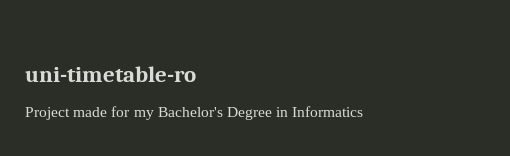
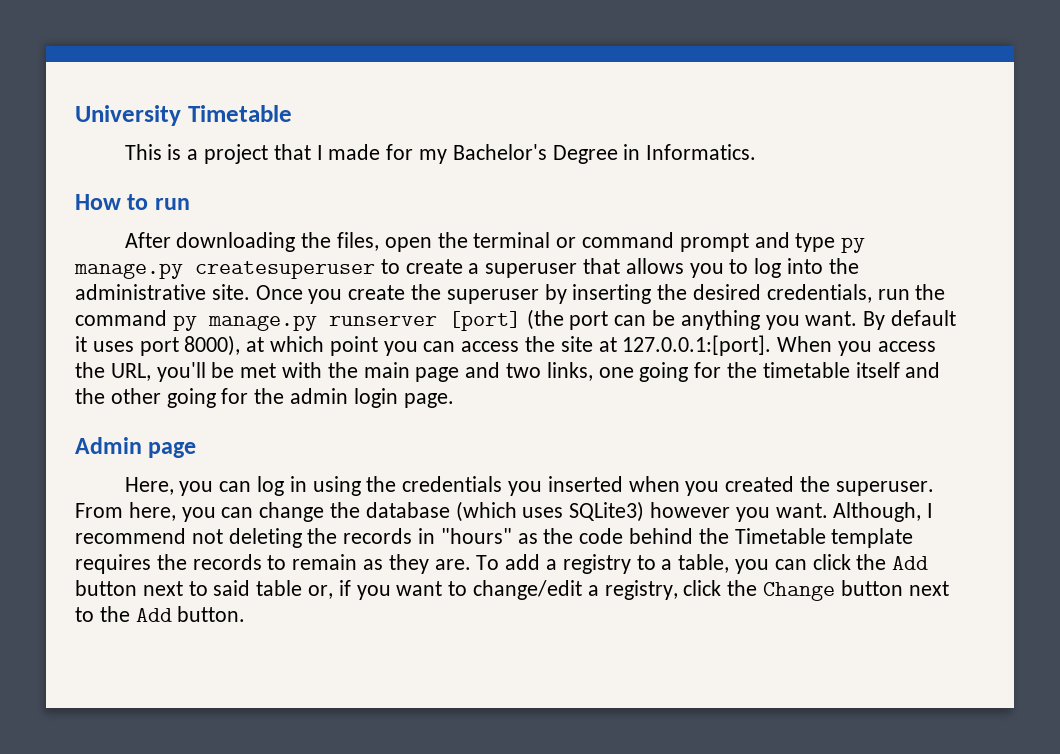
- uni-timetable-ro
- Project made for my Bachelor's Degree in Informatics
+ University Timetable
+ This is a project that I made for my Bachelor's Degree in Informatics.
+ How to run
+ After downloading the files, open the terminal or command prompt and type py manage.py createsuperuser to create a superuser that allows you to log into the administrative site. Once you create the superuser by inserting the desired credentials, run the command py manage.py runserver [port] (the port can be anything you want. By default it uses port 8000), at which point you can access the site at 127.0.0.1:[port]. When you access the URL, you'll be met with the main page and two links, one going for the timetable itself and the other going for the admin login page.
+ Admin page
+ Here, you can log in using the credentials you inserted when you created the superuser. From here, you can change the database (which uses SQLite3) however you want. Although, I recommend not deleting the records in "hours" as the code behind the Timetable template requires the records to remain as they are. To add a registry to a table, you can click the Add button next to said table or, if you want to change/edit a registry, click the Change button next to the Add button.

